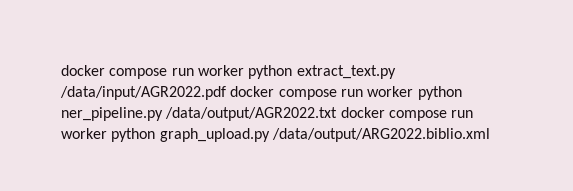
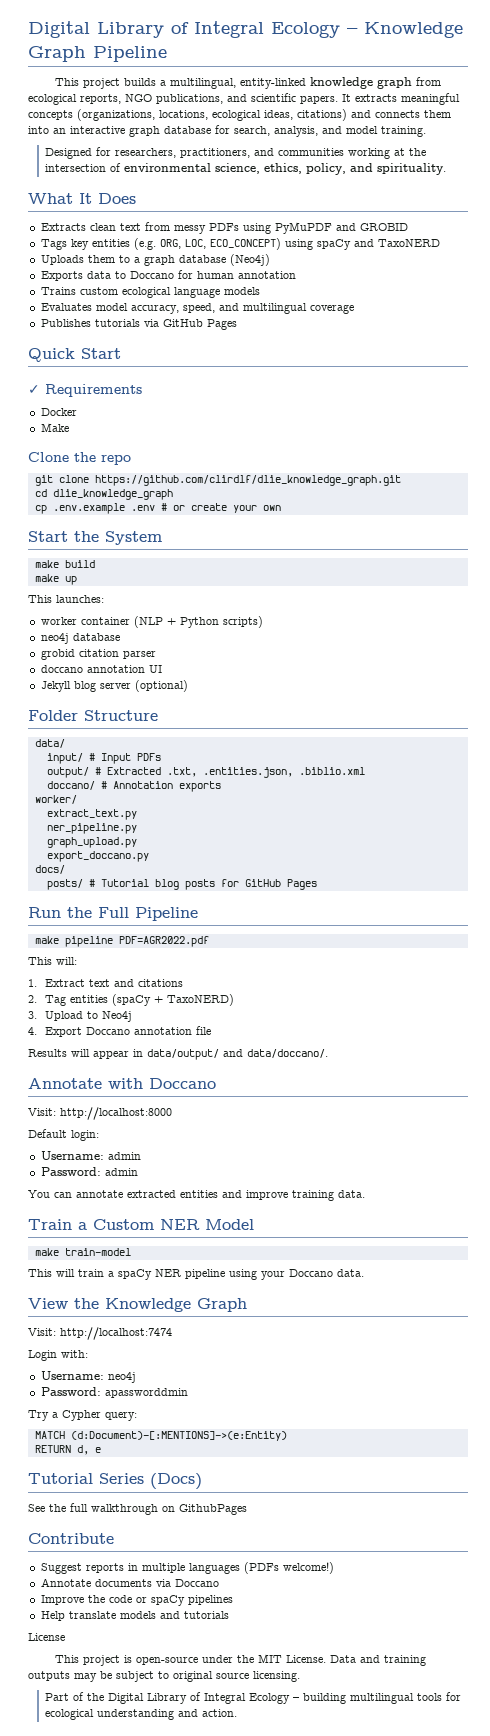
- docker compose run worker python extract_text.py /data/input/AGR2022.pdf docker compose run worker python ner_pipeline.py /data/output/AGR2022.txt docker compose run worker python graph_upload.py /data/output/ARG2022.biblio.xml
+ Digital Library of Integral Ecology – Knowledge Graph Pipeline
+ This project builds a multilingual, entity-linked knowledge graph from ecological reports, NGO publications, and scientific papers. It extracts meaningful concepts (organizations, locations, ecological ideas, citations) and connects them into an interactive graph database for search, analysis, and model training.
+ Designed for researchers, practitioners, and communities working at the intersection of environmental science, ethics, policy, and spirituality.
+ What It Does
+ Extracts clean text from messy PDFs using PyMuPDF and GROBID
+ Tags key entities (e.g. ORG, LOC, ECO_CONCEPT) using spaCy and TaxoNERD
+ Uploads them to a graph database (Neo4j)
+ Exports data to Doccano for human annotation
+ Trains custom ecological language models
+ Evaluates model accuracy, speed, and multilingual coverage
+ Publishes tutorials via GitHub Pages
+ Quick Start
+ ✓ Requirements
+ Docker
+ Make
+ Clone the repo
+ git clone https://github.com/clirdlf/dlie_knowledge_graph.git
+ cd dlie_knowledge_graph
+ cp .env.example .env # or create your own
+ Start the System
+ make build
+ make up
+ This launches:
+ worker container (NLP + Python scripts)
+ neo4j database
+ grobid citation parser
+ doccano annotation UI
+ Jekyll blog server (optional)
+ Folder Structure
+ data/
+ input/ # Input PDFs
+ output/ # Extracted .txt, .entities.json, .biblio.xml
+ doccano/ # Annotation exports
+ worker/
+ extract_text.py
+ ner_pipeline.py
+ graph_upload.py
+ export_doccano.py
+ docs/
+ posts/ # Tutorial blog posts for GitHub Pages
+ Run the Full Pipeline
+ make pipeline PDF=AGR2022.pdf
+ This will:
+ 1. Extract text and citations
+ 2. Tag entities (spaCy + TaxoNERD)
+ 3. Upload to Neo4j
+ 4. Export Doccano annotation file
+ Results will appear in data/output/ and data/doccano/.
+ Annotate with Doccano
+ Visit: http://localhost:8000
+ Default login:
+ Username: admin
+ Password: admin
+ You can annotate extracted entities and improve training data.
+ Train a Custom NER Model
+ make train-model
+ This will train a spaCy NER pipeline using your Doccano data.
+ View the Knowledge Graph
+ Visit: http://localhost:7474
+ Login with:
+ Username: neo4j
+ Password: apassworddmin
+ Try a Cypher query:
+ MATCH (d:Document)-[:MENTIONS]->(e:Entity)
+ RETURN d, e
+ Tutorial Series (Docs)
+ See the full walkthrough on GithubPages
+ Contribute
+ Suggest reports in multiple languages (PDFs welcome!)
+ Annotate documents via Doccano
+ Improve the code or spaCy pipelines
+ Help translate models and tutorials
+ License
+ This project is open-source under the MIT License. Data and training outputs may be subject to original source licensing.
+ Part of the Digital Library of Integral Ecology – building multilingual tools for ecological understanding and action.

